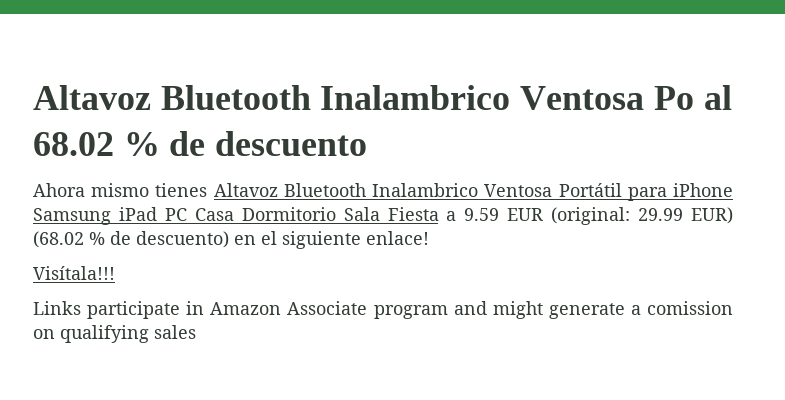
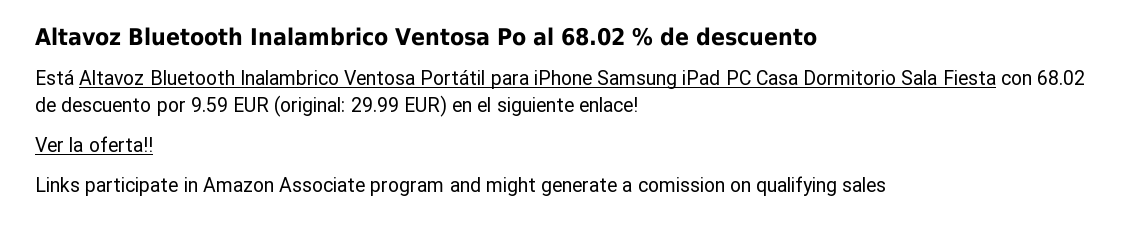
- Ahora mismo tienes Altavoz Bluetooth Inalambrico Ventosa Portátil para iPhone Samsung iPad PC Casa Dormitorio Sala Fiesta a 9.59 EUR (original: 29.99 EUR) (68.02 % de descuento) en el siguiente enlace!
+ Está Altavoz Bluetooth Inalambrico Ventosa Portátil para iPhone Samsung iPad PC Casa Dormitorio Sala Fiesta con 68.02 de descuento por 9.59 EUR (original: 29.99 EUR) en el siguiente enlace!
- Visítala!!!
+ Ver la oferta!!

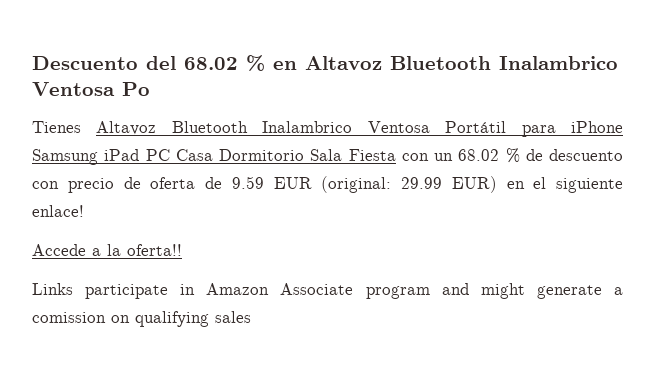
- Altavoz Bluetooth Inalambrico Ventosa Po al 68.02 % de descuento
- Está Altavoz Bluetooth Inalambrico Ventosa Portátil para iPhone Samsung iPad PC Casa Dormitorio Sala Fiesta con 68.02 de descuento por 9.59 EUR (original: 29.99 EUR) en el siguiente enlace!
+ Descuento del 68.02 % en Altavoz Bluetooth Inalambrico Ventosa Po
+ Tienes Altavoz Bluetooth Inalambrico Ventosa Portátil para iPhone Samsung iPad PC Casa Dormitorio Sala Fiesta con un 68.02 % de descuento con precio de oferta de 9.59 EUR (original: 29.99 EUR) en el siguiente enlace!
- Ver la oferta!!
+ Accede a la oferta!!

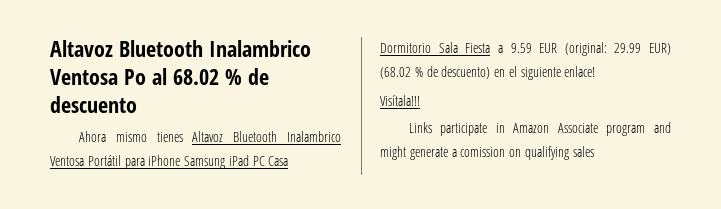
- Descuento del 68.02 % en Altavoz Bluetooth Inalambrico Ventosa Po
- Tienes Altavoz Bluetooth Inalambrico Ventosa Portátil para iPhone Samsung iPad PC Casa Dormitorio Sala Fiesta con un 68.02 % de descuento con precio de oferta de 9.59 EUR (original: 29.99 EUR) en el siguiente enlace!
+ Altavoz Bluetooth Inalambrico Ventosa Po al 68.02 % de descuento
+ Ahora mismo tienes Altavoz Bluetooth Inalambrico Ventosa Portátil para iPhone Samsung iPad PC Casa Dormitorio Sala Fiesta a 9.59 EUR (original: 29.99 EUR) (68.02 % de descuento) en el siguiente enlace!
- Accede a la oferta!!
+ Visítala!!!

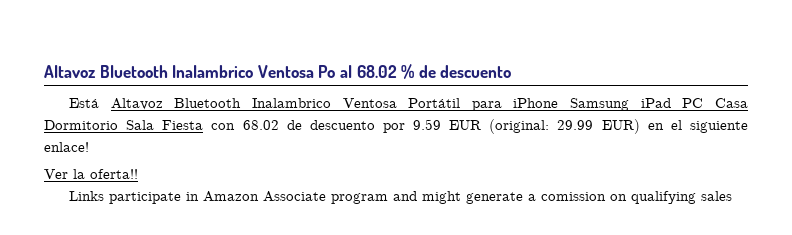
- Ahora mismo tienes Altavoz Bluetooth Inalambrico Ventosa Portátil para iPhone Samsung iPad PC Casa Dormitorio Sala Fiesta a 9.59 EUR (original: 29.99 EUR) (68.02 % de descuento) en el siguiente enlace!
+ Está Altavoz Bluetooth Inalambrico Ventosa Portátil para iPhone Samsung iPad PC Casa Dormitorio Sala Fiesta con 68.02 de descuento por 9.59 EUR (original: 29.99 EUR) en el siguiente enlace!
- Visítala!!!
+ Ver la oferta!!

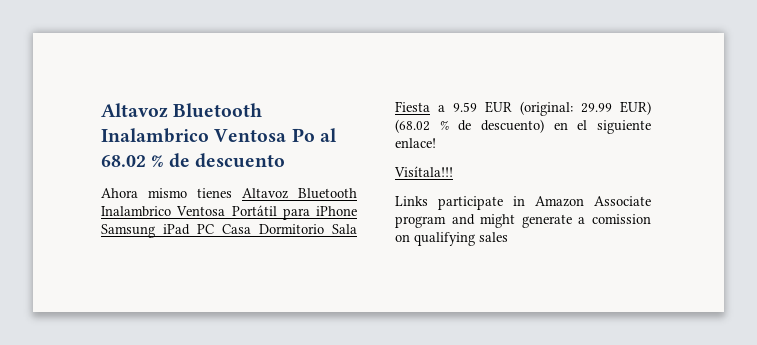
- Está Altavoz Bluetooth Inalambrico Ventosa Portátil para iPhone Samsung iPad PC Casa Dormitorio Sala Fiesta con 68.02 de descuento por 9.59 EUR (original: 29.99 EUR) en el siguiente enlace!
+ Ahora mismo tienes Altavoz Bluetooth Inalambrico Ventosa Portátil para iPhone Samsung iPad PC Casa Dormitorio Sala Fiesta a 9.59 EUR (original: 29.99 EUR) (68.02 % de descuento) en el siguiente enlace!
- Ver la oferta!!
+ Visítala!!!

